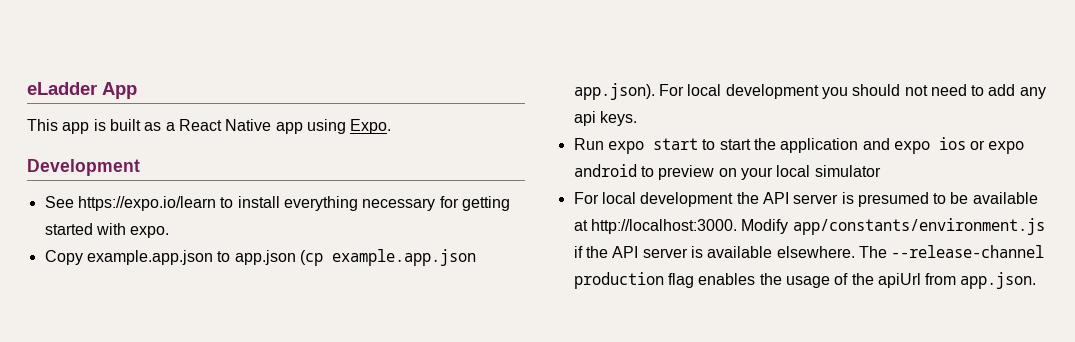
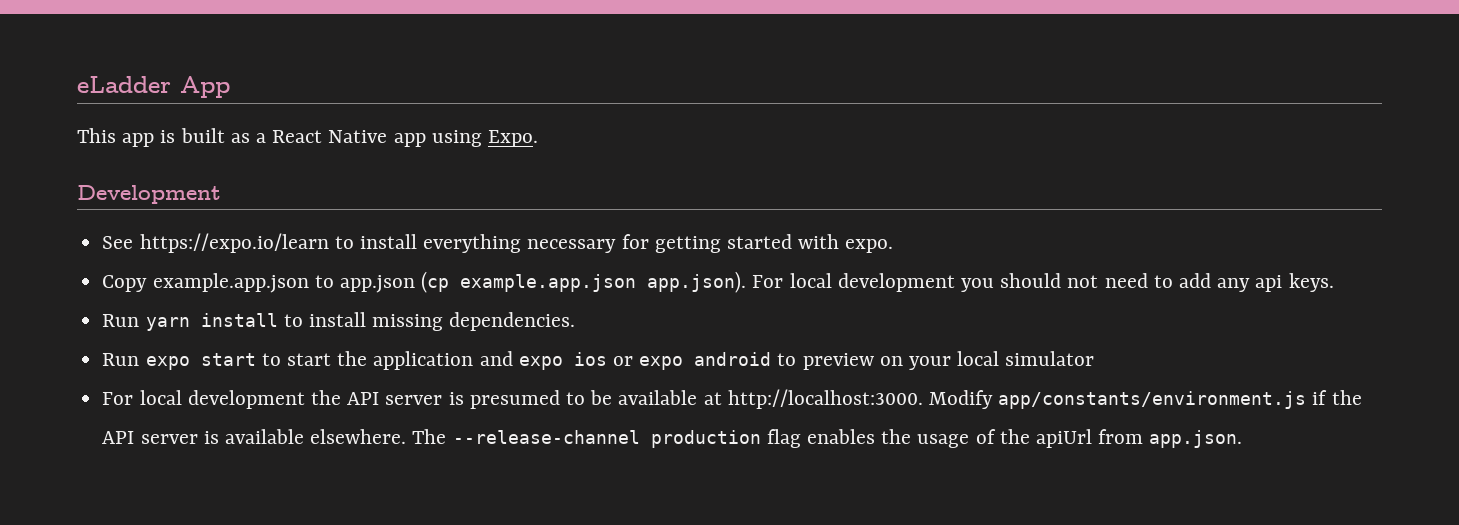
+ Run yarn install to install missing dependencies.

